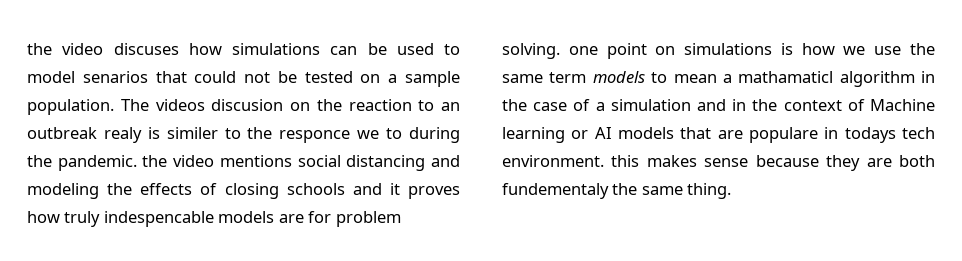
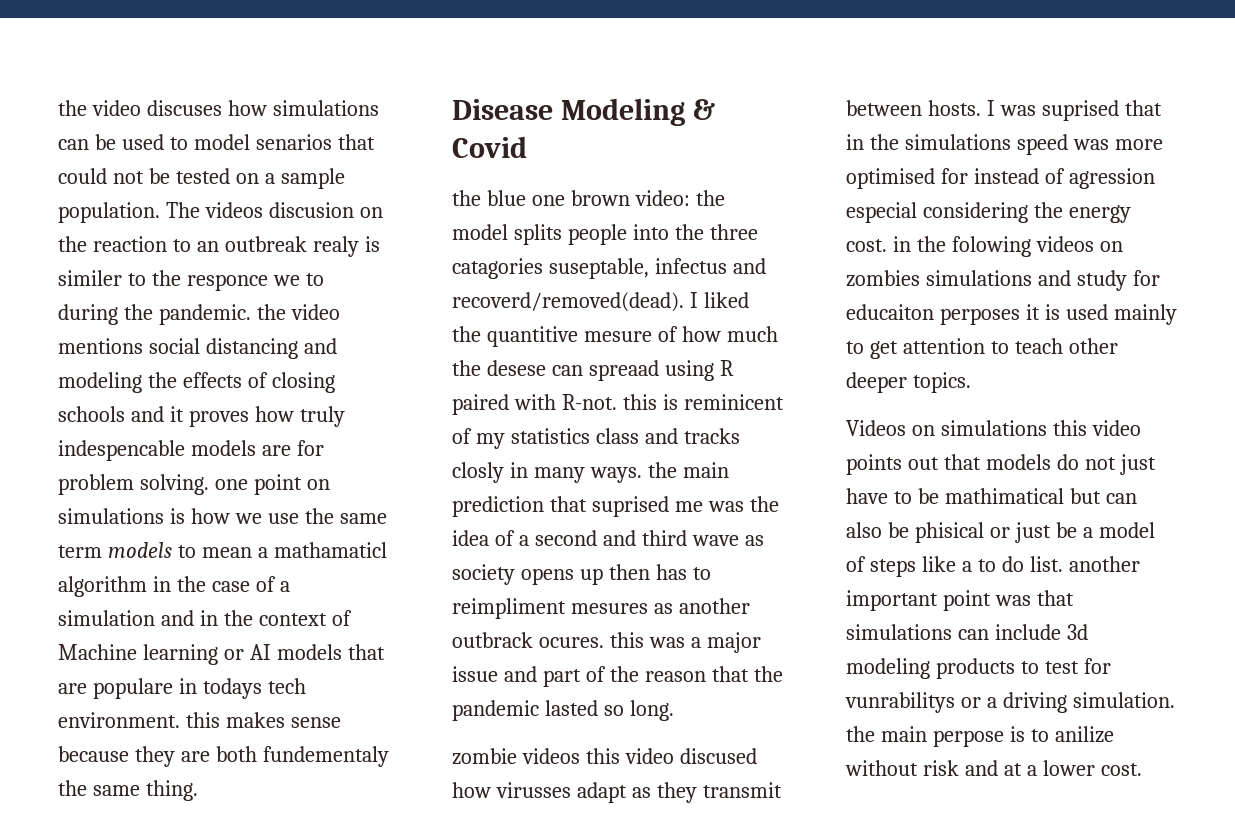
+ Disease Modeling & Covid
+ the blue one brown video: the model splits people into the three catagories suseptable, infectus and recoverd/removed(dead). I liked the quantitive mesure of how much the desese can spreaad using R paired with R-not. this is reminicent of my statistics class and tracks closly in many ways. the main prediction that suprised me was the idea of a second and third wave as society opens up then has to reimpliment mesures as another outbrack ocures. this was a major issue and part of the reason that the pandemic lasted so long.
+ zombie videos this video discused how virusses adapt as they transmit between hosts. I was suprised that in the simulations speed was more optimised for instead of agression especial considering the energy cost. in the folowing videos on zombies simulations and study for educaiton perposes it is used mainly to get attention to teach other deeper topics.
+ Videos on simulations this video points out that models do not just have to be mathimatical but can also be phisical or just be a model of steps like a to do list. another important point was that simulations can include 3d modeling products to test for vunrabilitys or a driving simulation. the main perpose is to anilize without risk and at a lower cost.

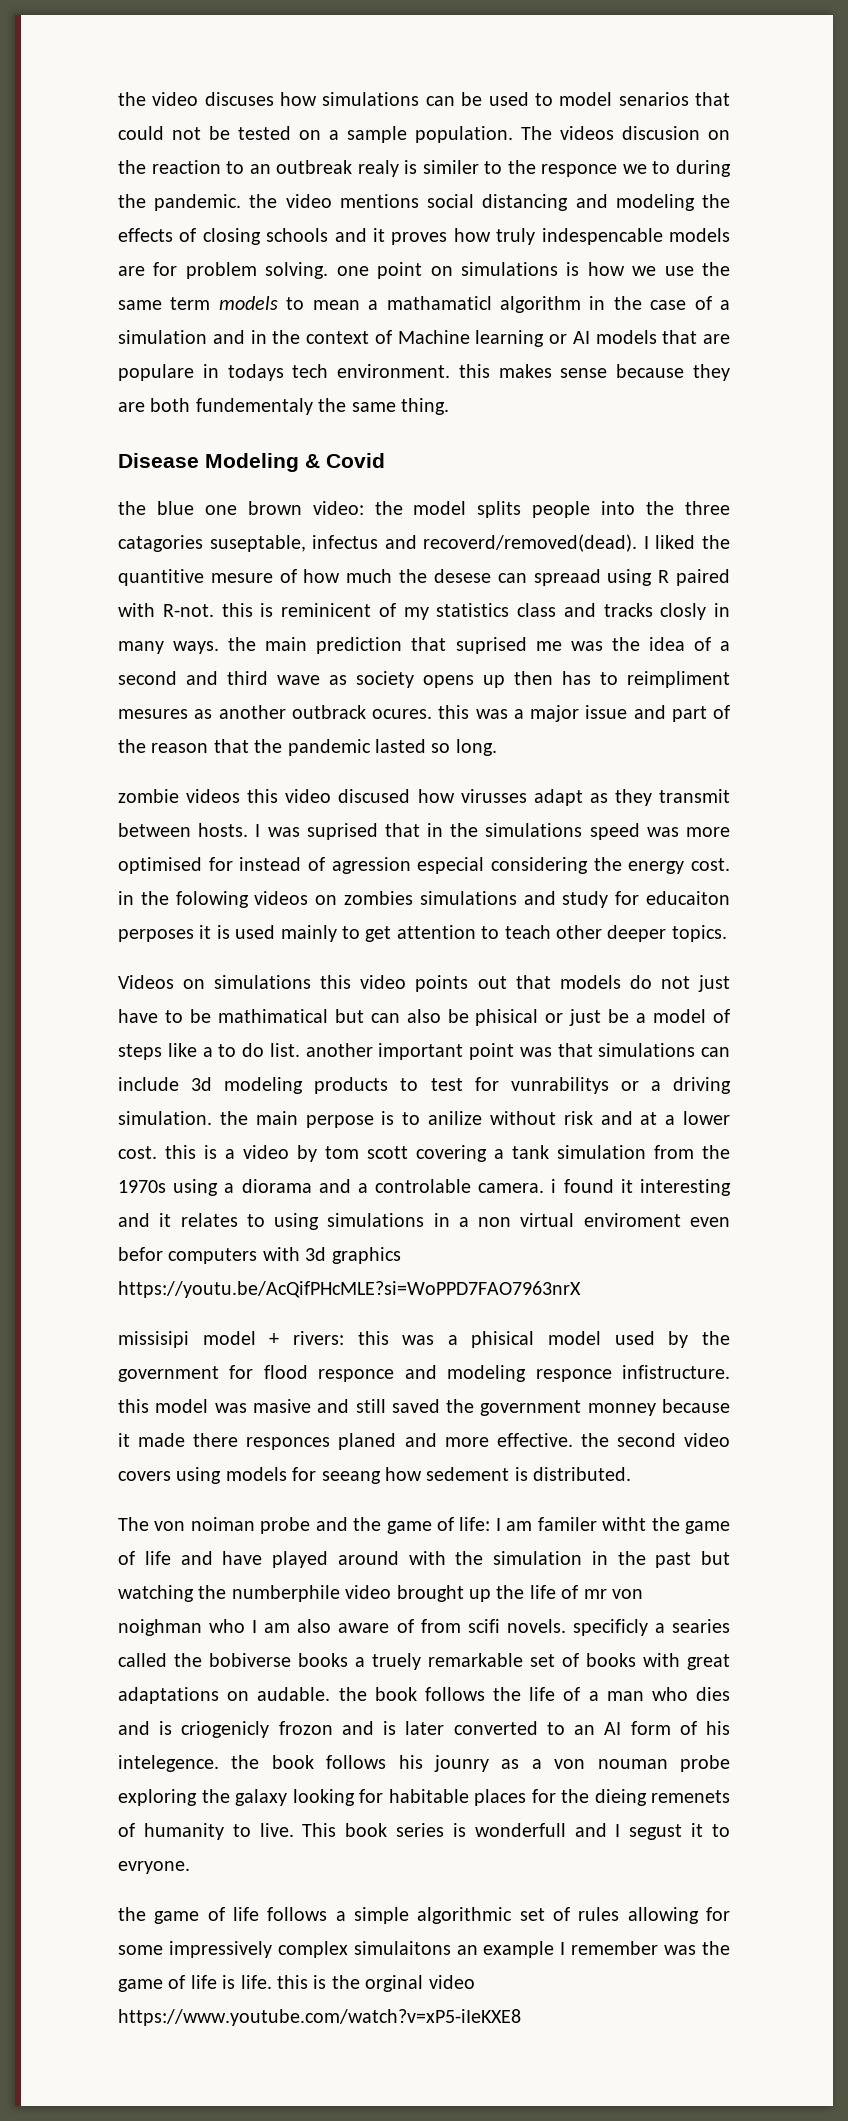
- Videos on simulations this video points out that models do not just have to be mathimatical but can also be phisical or just be a model of steps like a to do list. another important point was that simulations can include 3d modeling products to test for vunrabilitys or a driving simulation. the main perpose is to anilize without risk and at a lower cost.
+ Videos on simulations this video points out that models do not just have to be mathimatical but can also be phisical or just be a model of steps like a to do list. another important point was that simulations can include 3d modeling products to test for vunrabilitys or a driving simulation. the main perpose is to anilize without risk and at a lower cost. this is a video by tom scott covering a tank simulation from the 1970s using a diorama and a controlable camera. i found it interesting and it relates to using simulations in a non virtual enviroment even befor computers with 3d graphics https://youtu.be/AcQifPHcMLE?si=WoPPD7FAO7963nrX
+ missisipi model + rivers: this was a phisical model used by the government for flood responce and modeling responce infistructure. this model was masive and still saved the government monney because it made there responces planed and more effective. the second video covers using models for seeang how sedement is distributed.
+ The von noiman probe and the game of life: I am familer witht the game of life and have played around with the simulation in the past but watching the numberphile video brought up the life of mr von noighman who I am also aware of from scifi novels. specificly a searies called the bobiverse books a truely remarkable set of books with great adaptations on audable. the book follows the life of a man who dies and is criogenicly frozon and is later converted to an AI form of his intelegence. the book follows his jounry as a von nouman probe exploring the galaxy looking for habitable places for the dieing remenets of humanity to live. This book series is wonderfull and I segust it to evryone.
+ the game of life follows a simple algorithmic set of rules allowing for some impressively complex simulaitons an example I remember was the game of life is life. this is the orginal video https://www.youtube.com/watch?v=xP5-iIeKXE8

